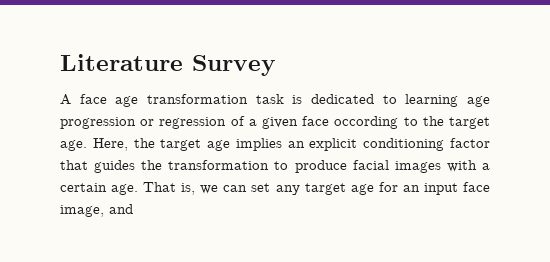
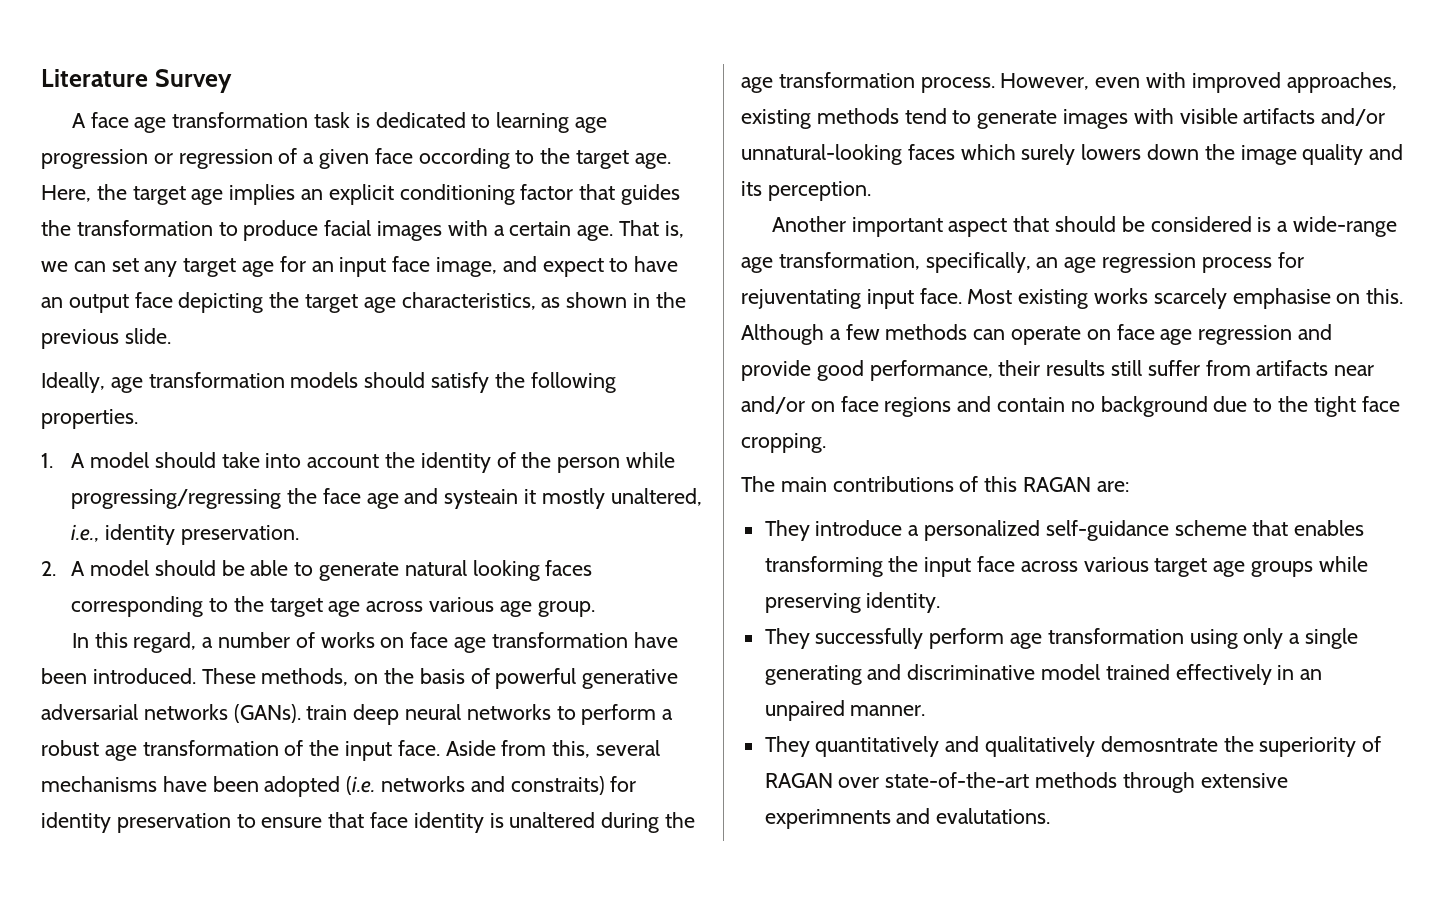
- That is, we can set any target age for an input face image, and
+ That is, we can set any target age for an input face image, and expect to have an output face depicting the target age characteristics, as shown in the previous slide.
+ Ideally, age transformation models should satisfy the following properties.
+ 1. A model should take into account the identity of the person while progressing/regressing the face age and systeain it mostly unaltered, i.e., identity preservation.
+ 2. A model should be able to generate natural looking faces corresponding to the target age across various age group.
+ In this regard, a number of works on face age transformation have been introduced. These methods, on the basis of powerful generative adversarial networks (GANs). train deep neural networks to perform a robust age transformation of the input face. Aside from this, several mechanisms have been adopted (i.e. networks and constraits) for identity preservation to ensure that face identity is unaltered during the age transformation process. However, even with improved approaches, existing methods tend to generate images with visible artifacts and/or unnatural-looking faces which surely lowers down the image quality and its perception.
+ Another important aspect that should be considered is a wide-range age transformation, specifically, an age regression process for rejuventating input face. Most existing works scarcely emphasise on this. Although a few methods can operate on face age regression and provide good performance, their results still suffer from artifacts near and/or on face regions and contain no background due to the tight face cropping.
+ The main contributions of this RAGAN are:
+ They introduce a personalized self-guidance scheme that enables transforming the input face across various target age groups while preserving identity.
+ They successfully perform age transformation using only a single generating and discriminative model trained effectively in an unpaired manner.
+ They quantitatively and qualitatively demosntrate the superiority of RAGAN over state-of-the-art methods through extensive experimnents and evalutations.

